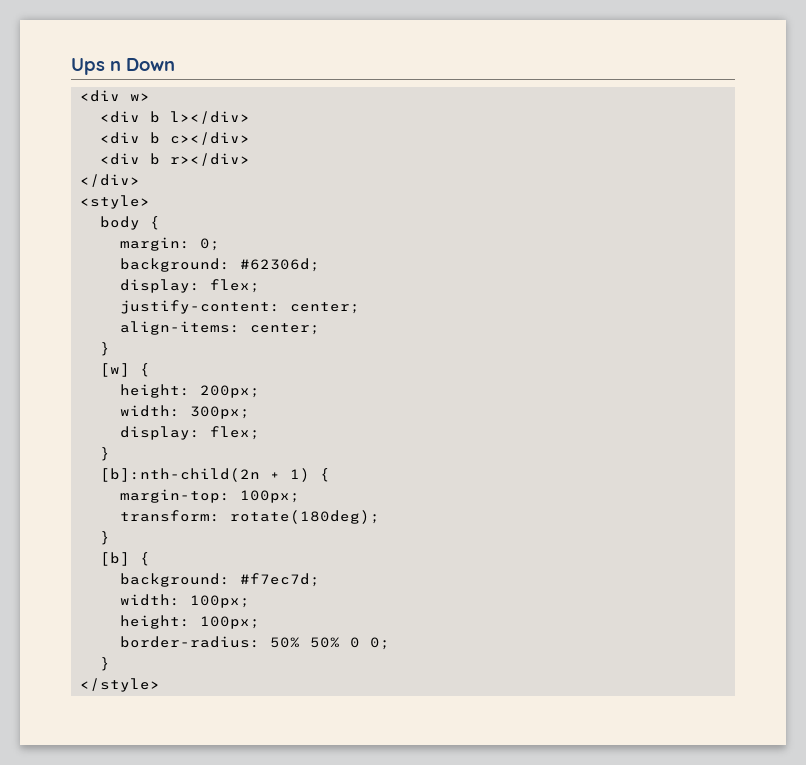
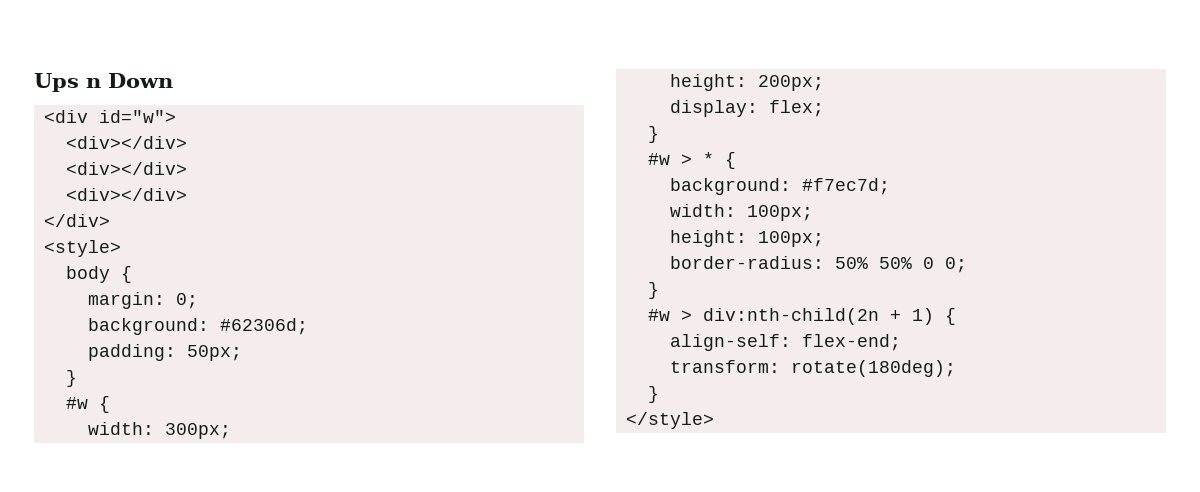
- <div w>
- <div b l></div>
- <div b c></div>
- <div b r></div>
+ <div id="w">
+ <div></div>
+ <div></div>
+ <div></div>
  background: #62306d;
- display: flex;
- justify-content: center;
- align-items: center;
+ padding: 50px;
  }
- [w] {
+ #w {
+ width: 300px;
- width: 300px;
- [b]:nth-child(2n + 1) {
- margin-top: 100px;
- transform: rotate(180deg);
- }
- [b] {
+ #w > * {
+ #w > div:nth-child(2n + 1) {
+ align-self: flex-end;
+ transform: rotate(180deg);
+ }

